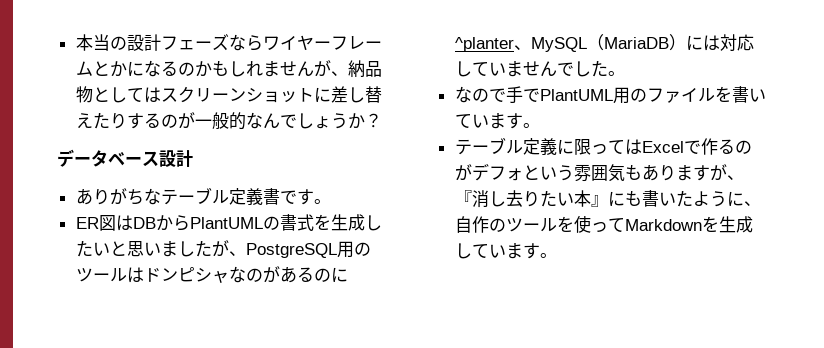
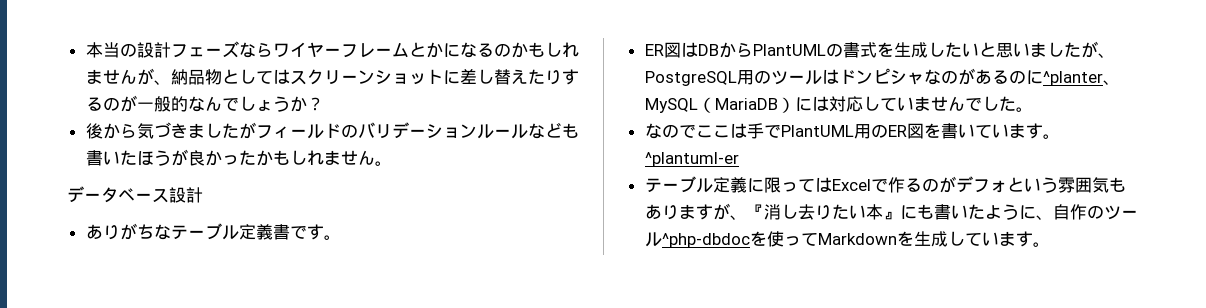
+ 後から気づきましたがフィールドのバリデーションルールなども書いたほうが良かったかもしれません。
- なので手でPlantUML用のファイルを書いています。
+ なのでここは手でPlantUML用のER図を書いています。^plantuml-er
- テーブル定義に限ってはExcelで作るのがデフォという雰囲気もありますが、『消し去りたい本』にも書いたように、自作のツールを使ってMarkdownを生成しています。
+ テーブル定義に限ってはExcelで作るのがデフォという雰囲気もありますが、『消し去りたい本』にも書いたように、自作のツール^php-dbdocを使ってMarkdownを生成しています。

